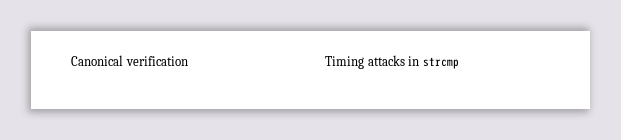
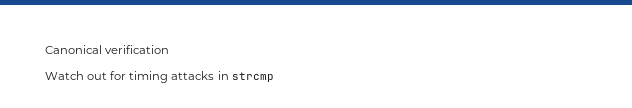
- Timing attacks in strcmp
+ Watch out for timing attacks in strcmp

